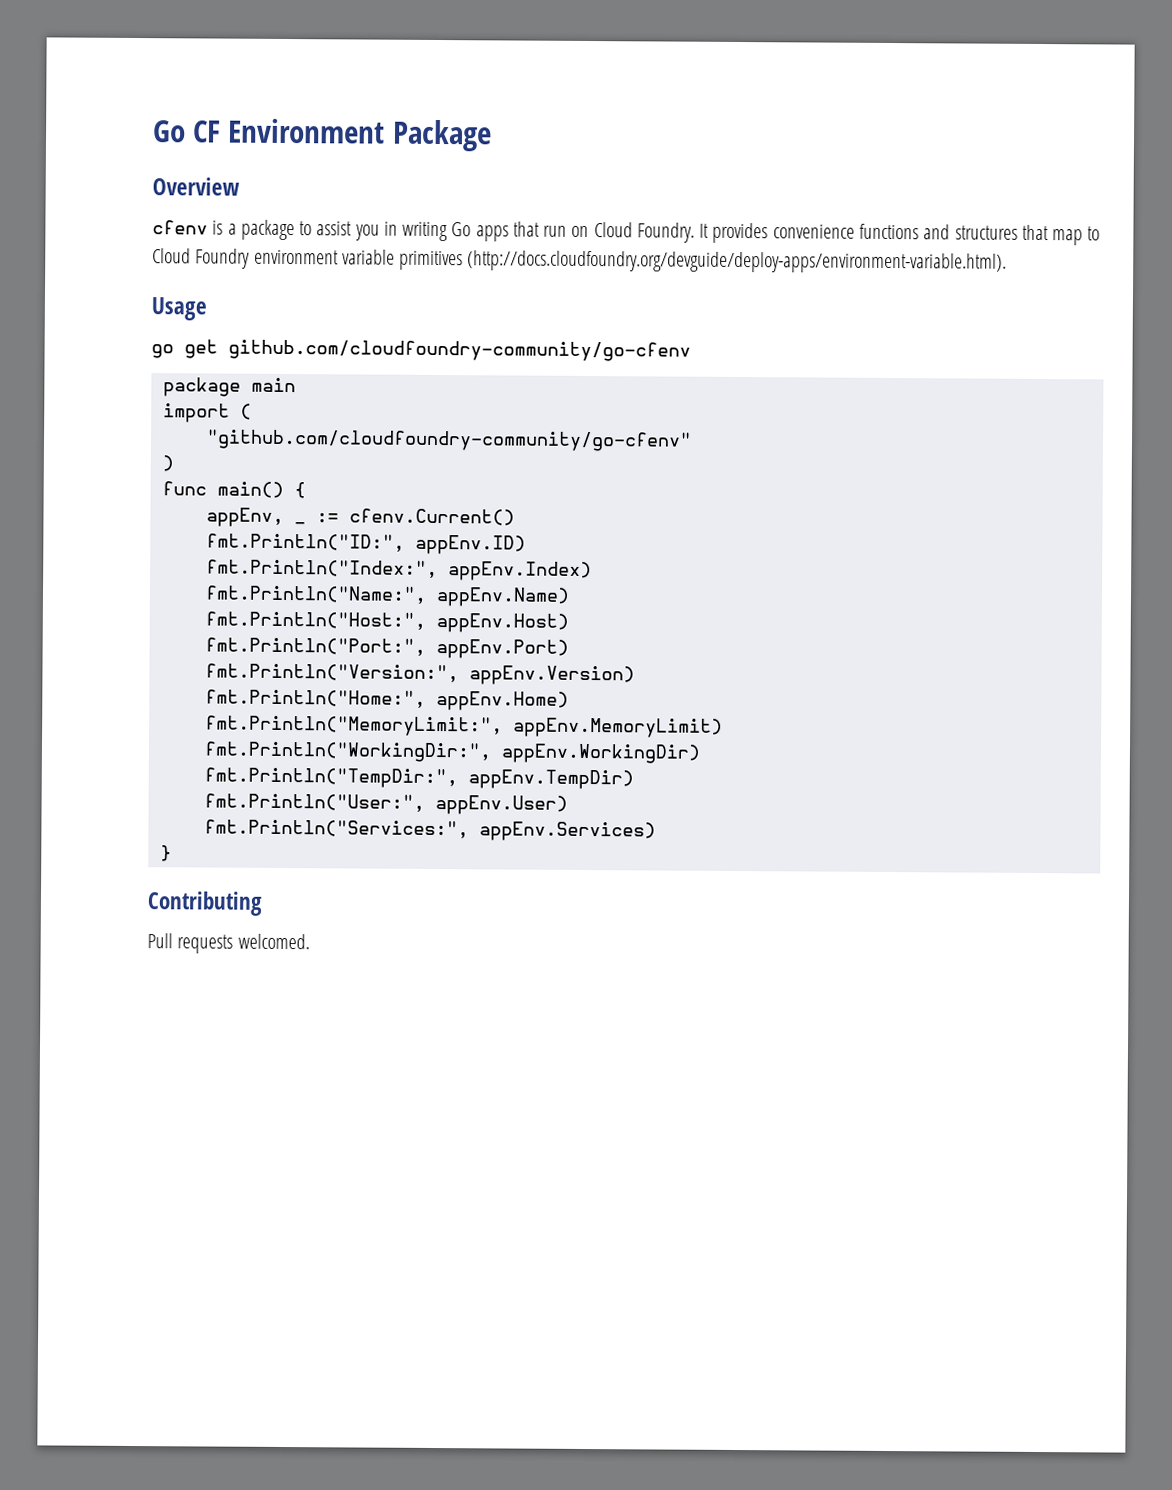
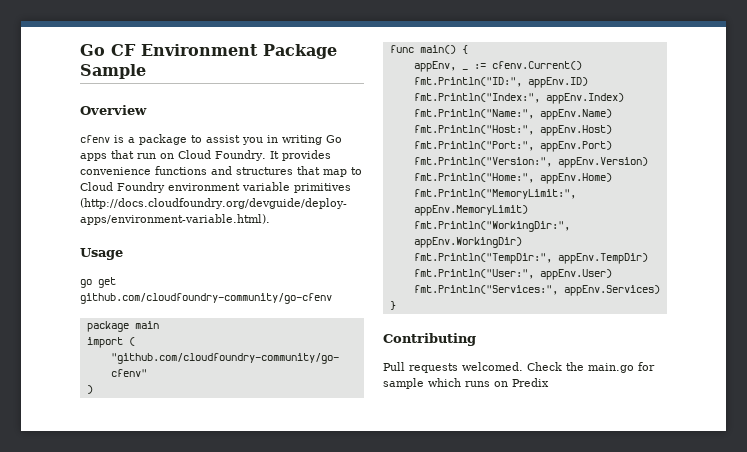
- Go CF Environment Package
+ Go CF Environment Package Sample
+ Check the main.go for sample which runs on Predix

